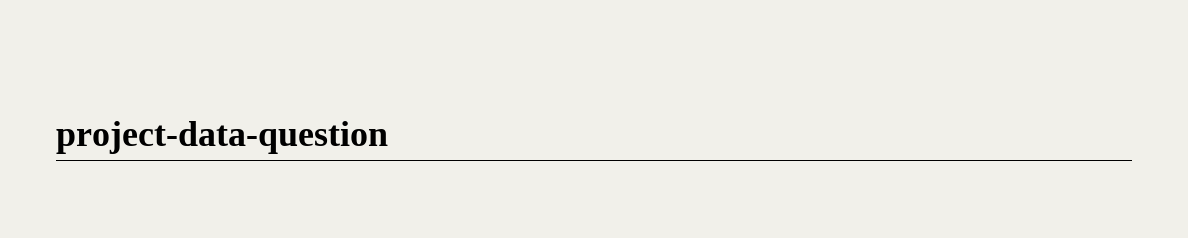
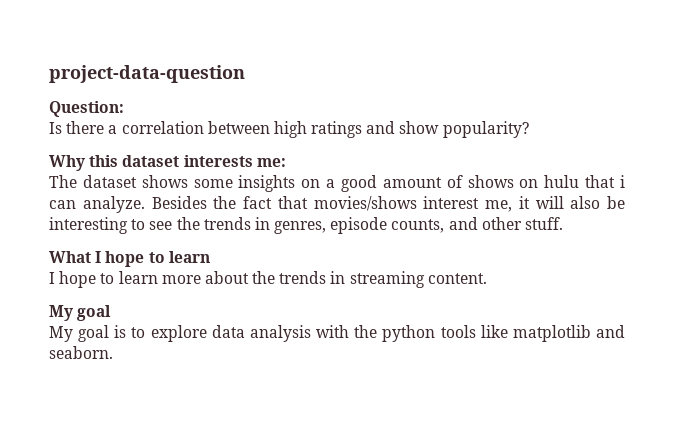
+ Question:
+ Is there a correlation between high ratings and show popularity?
+ Why this dataset interests me:
+ The dataset shows some insights on a good amount of shows on hulu that i can analyze. Besides the fact that movies/shows interest me, it will also be interesting to see the trends in genres, episode counts, and other stuff.
+ What I hope to learn
+ I hope to learn more about the trends in streaming content.
+ My goal
+ My goal is to explore data analysis with the python tools like matplotlib and seaborn.

